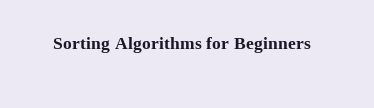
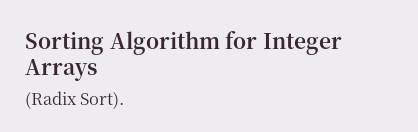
- Sorting Algorithms for Beginners
+ Sorting Algorithm for Integer Arrays
+ (Radix Sort).

